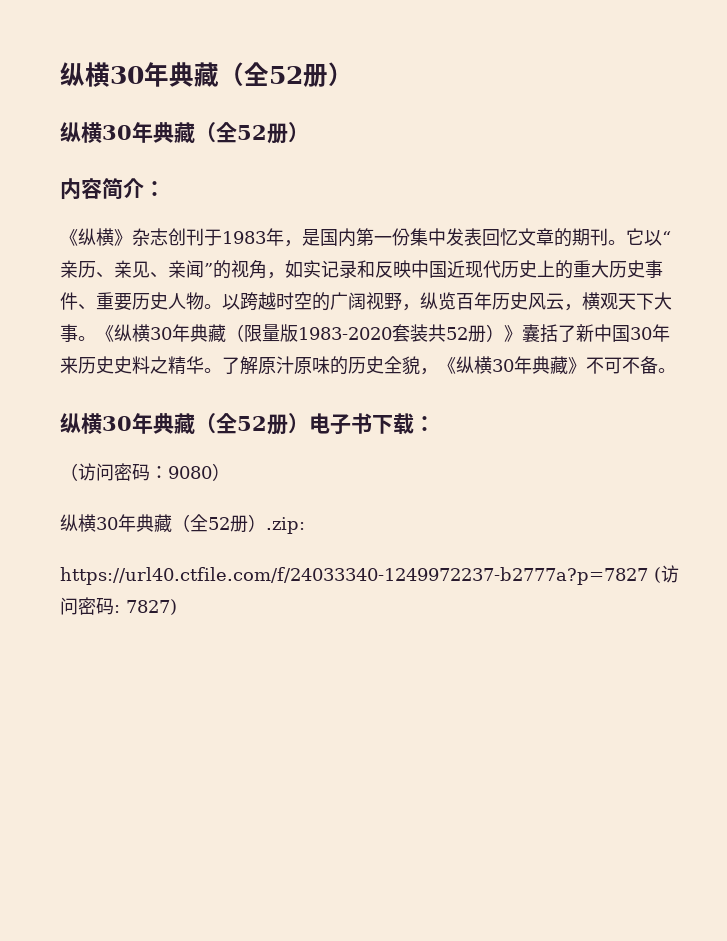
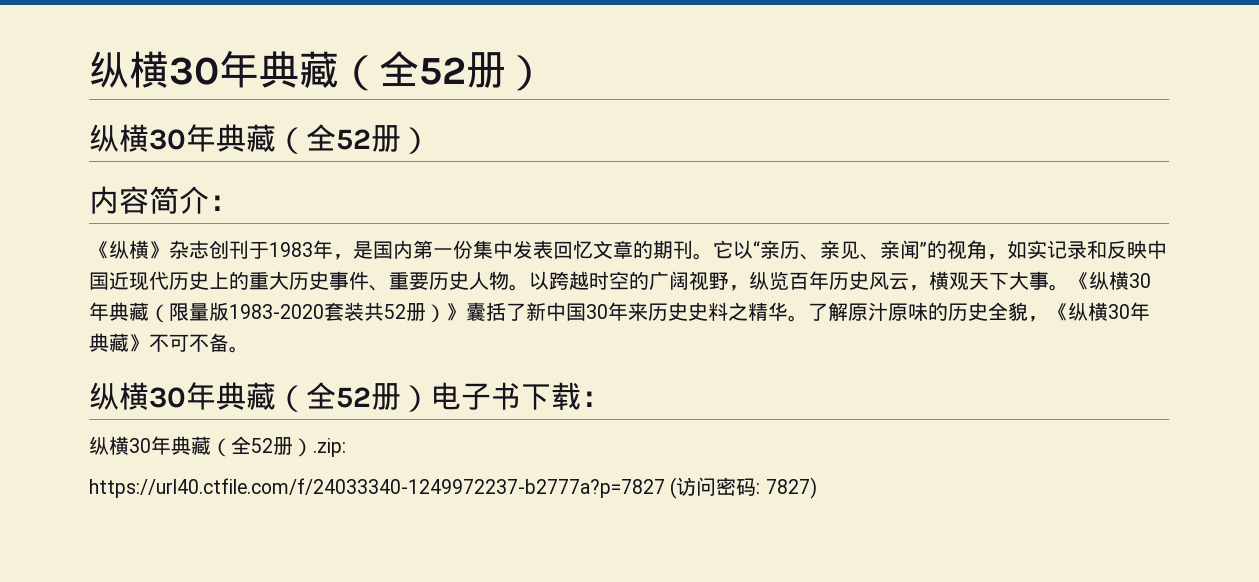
- （访问密码：9080）

